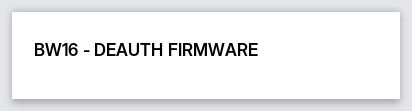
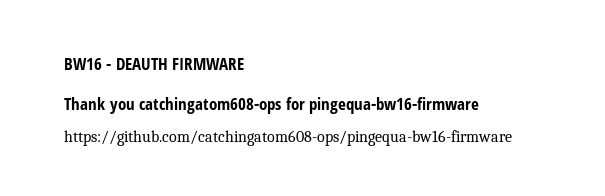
+ Thank you catchingatom608-ops for pingequa-bw16-firmware
+ https://github.com/catchingatom608-ops/pingequa-bw16-firmware

